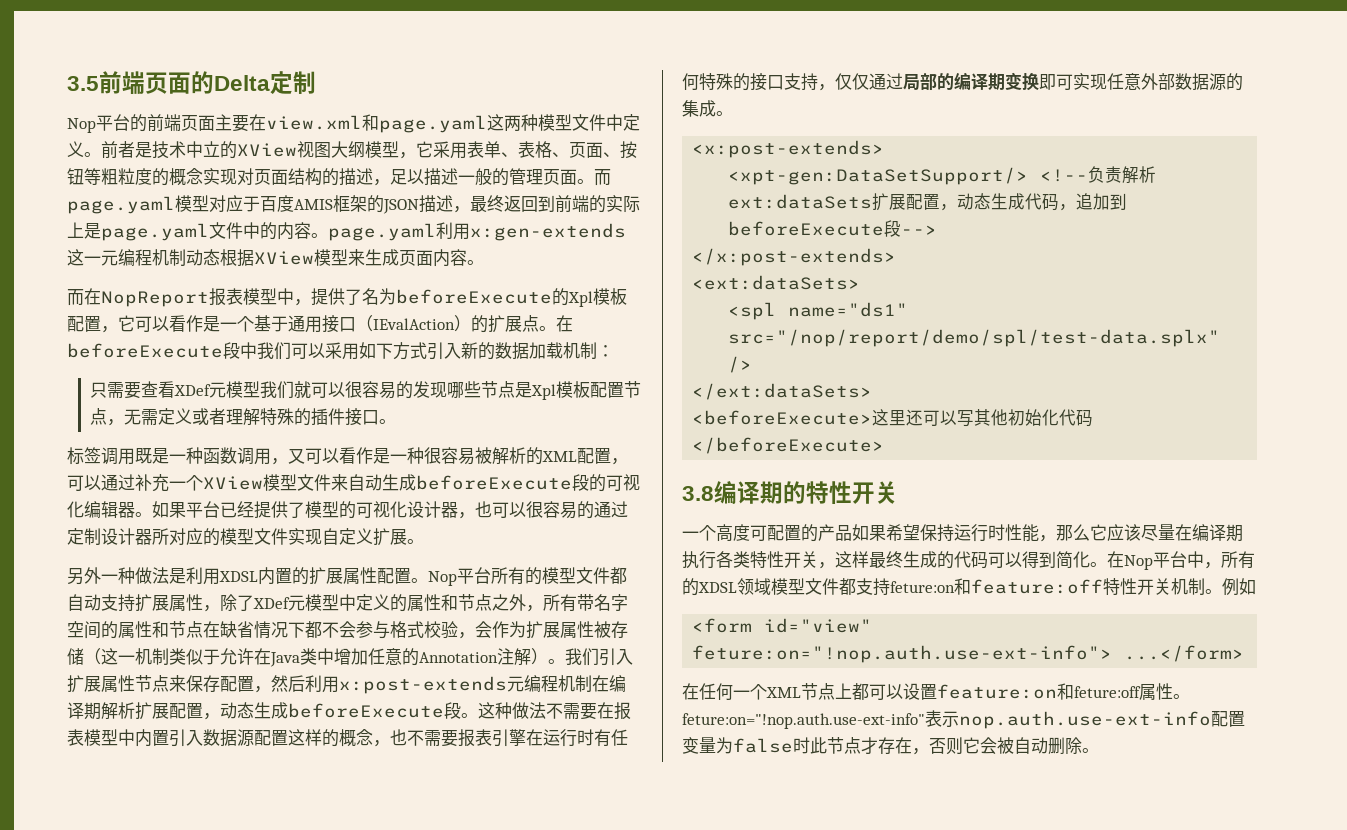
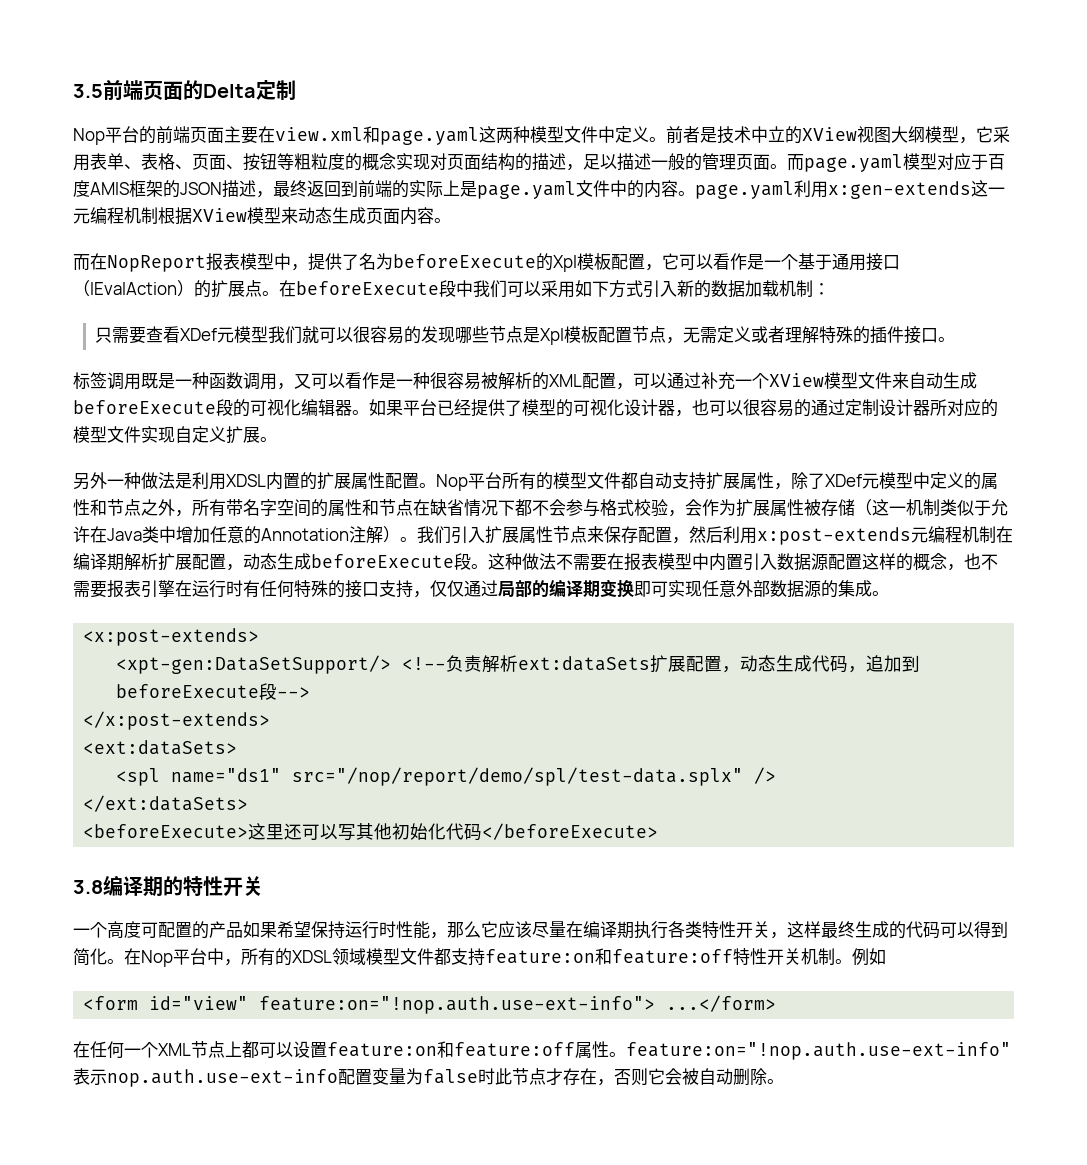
- 而page.yaml模型对应于百度AMIS框架的JSON描述，最终返回到前端的实际上是page.yaml文件中的内容。page.yaml利用x:gen-extends这一元编程机制动态根据XView模型来生成页面内容。
+ 而page.yaml模型对应于百度AMIS框架的JSON描述，最终返回到前端的实际上是page.yaml文件中的内容。page.yaml利用x:gen-extends这一元编程机制根据XView模型来动态生成页面内容。
- 在Nop平台中，所有的XDSL领域模型文件都支持feture:on和feature:off特性开关机制。
+ 在Nop平台中，所有的XDSL领域模型文件都支持feature:on和feature:off特性开关机制。
- <form id="view" feture:on="!nop.auth.use-ext-info"> ...</form>
+ <form id="view" feature:on="!nop.auth.use-ext-info"> ...</form>
- 在任何一个XML节点上都可以设置feature:on和feture:off属性。feture:on="!nop.auth.use-ext-info"表示nop.auth.use-ext-info配置变量为false时此节点才存在，否则它会被自动删除。
+ 在任何一个XML节点上都可以设置feature:on和feature:off属性。feature:on="!nop.auth.use-ext-info"表示nop.auth.use-ext-info配置变量为false时此节点才存在，否则它会被自动删除。

